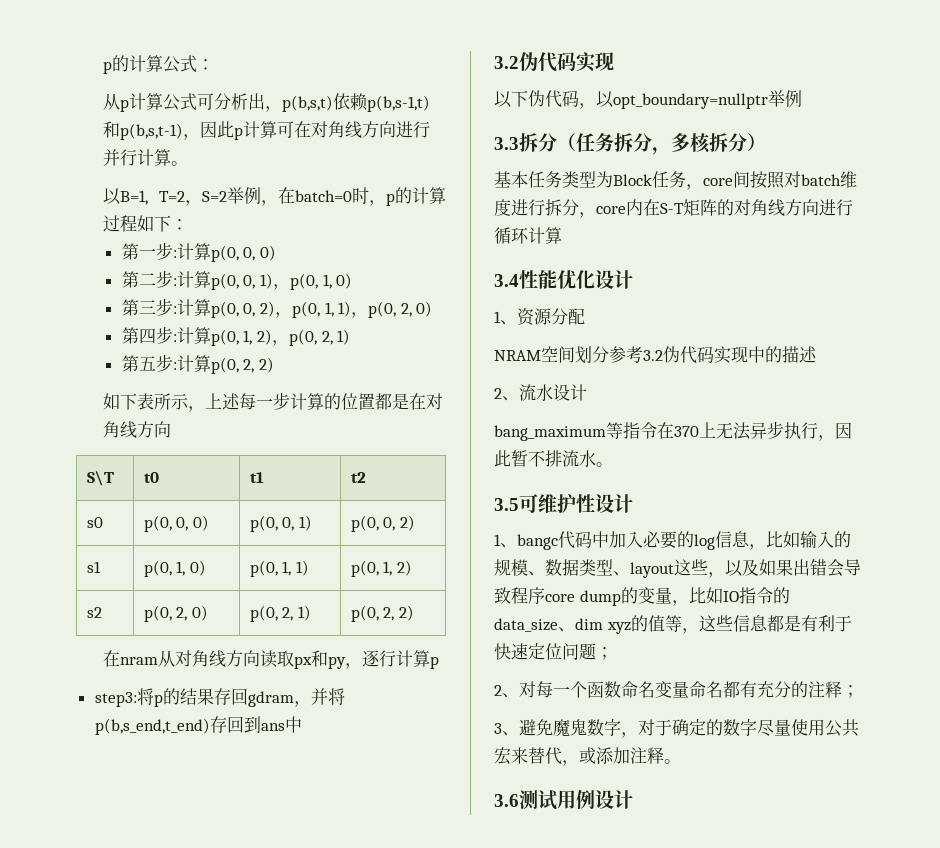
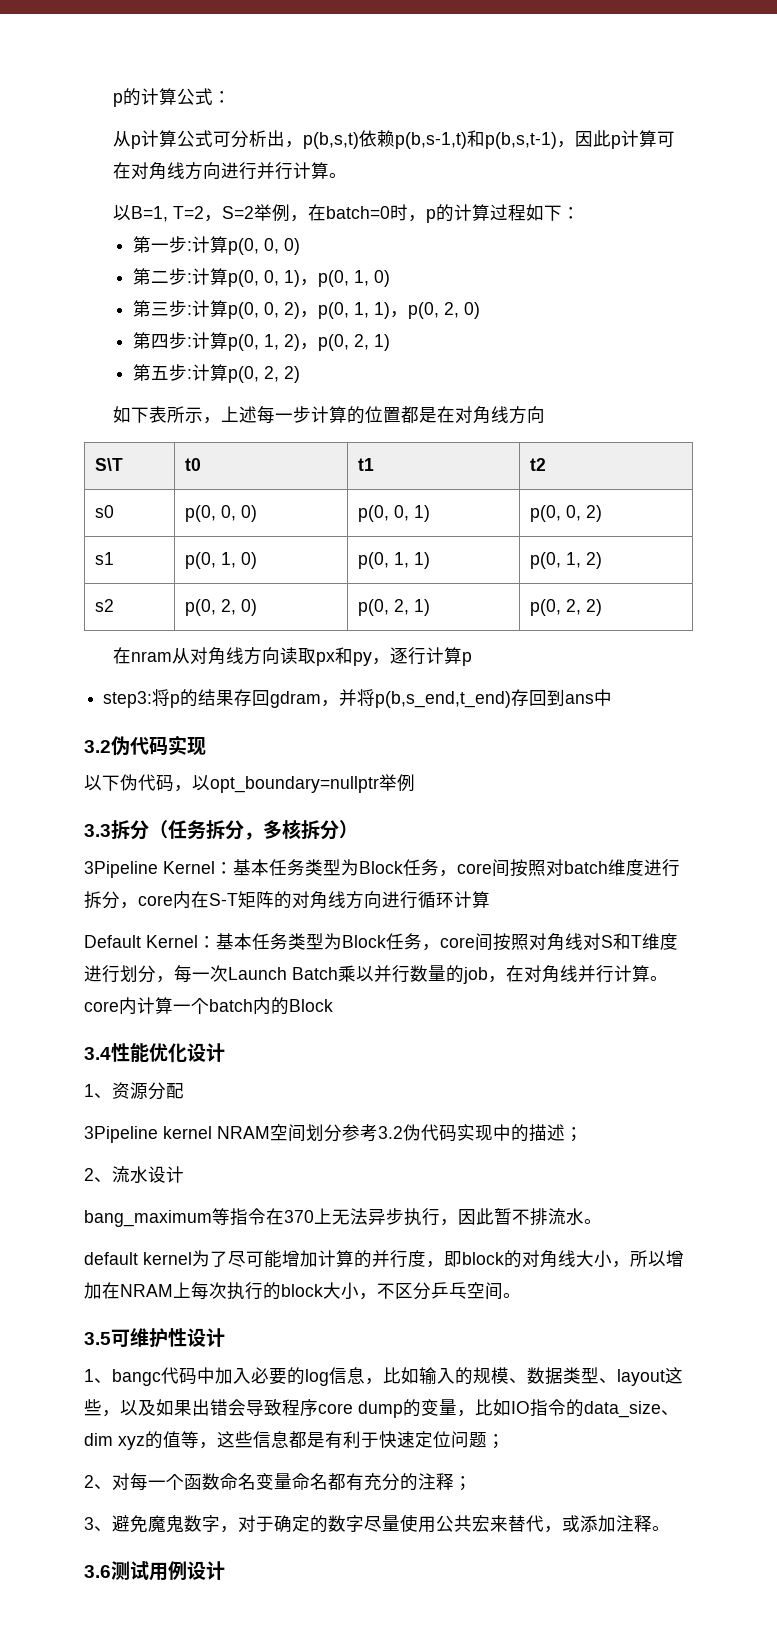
- 基本任务类型为Block任务，core间按照对batch维度进行拆分，core内在S-T矩阵的对角线方向进行循环计算
+ 3Pipeline Kernel：基本任务类型为Block任务，core间按照对batch维度进行拆分，core内在S-T矩阵的对角线方向进行循环计算
+ Default Kernel：基本任务类型为Block任务，core间按照对角线对S和T维度进行划分，每一次Launch Batch乘以并行数量的job，在对角线并行计算。core内计算一个batch内的Block
- NRAM空间划分参考3.2伪代码实现中的描述
+ 3Pipeline kernel NRAM空间划分参考3.2伪代码实现中的描述；
+ default kernel为了尽可能增加计算的并行度，即block的对角线大小，所以增加在NRAM上每次执行的block大小，不区分乒乓空间。

